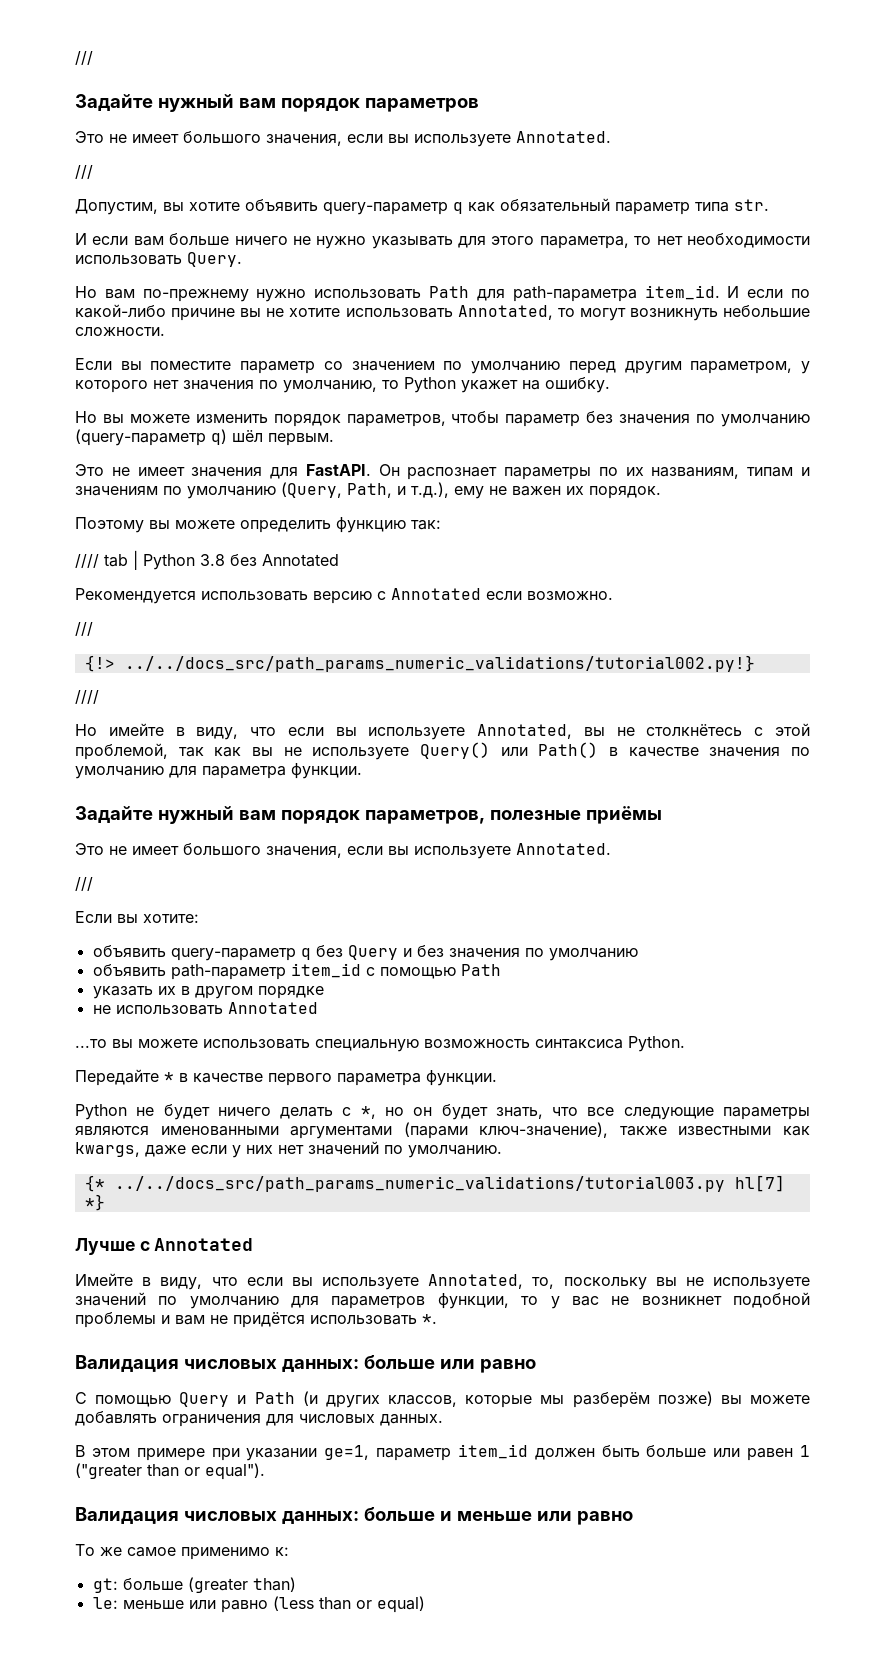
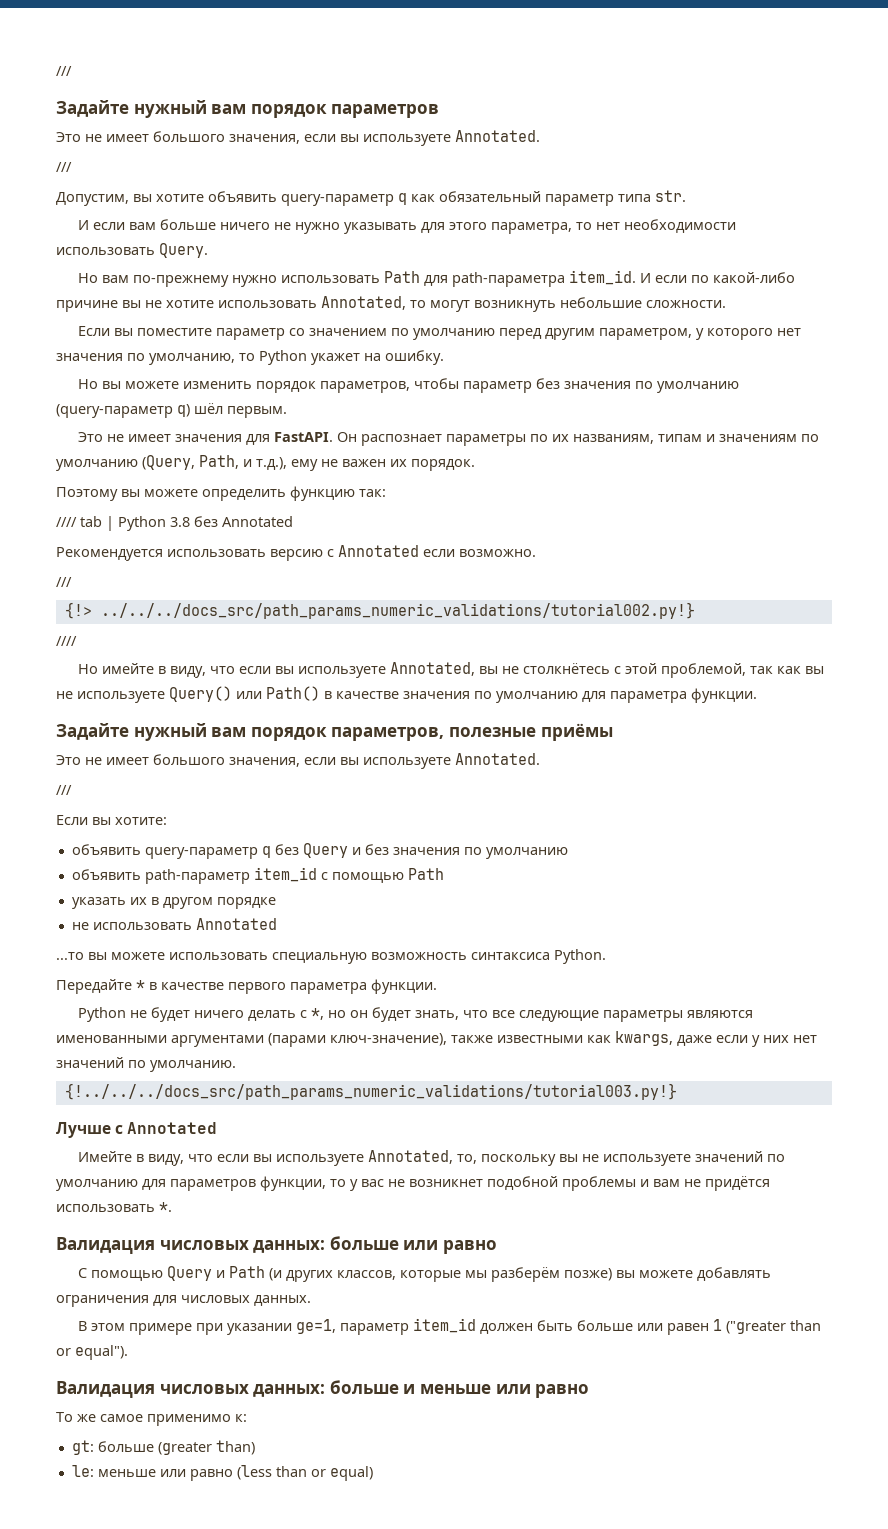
- {!> ../../docs_src/path_params_numeric_validations/tutorial002.py!}
+ {!> ../../../docs_src/path_params_numeric_validations/tutorial002.py!}
- {* ../../docs_src/path_params_numeric_validations/tutorial003.py hl[7] *}
+ {!../../../docs_src/path_params_numeric_validations/tutorial003.py!}

